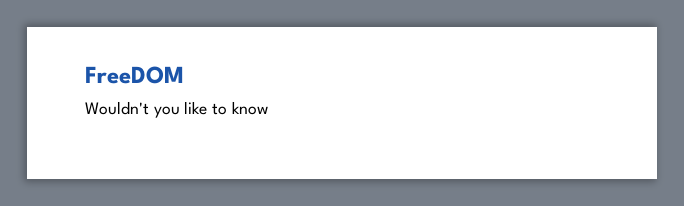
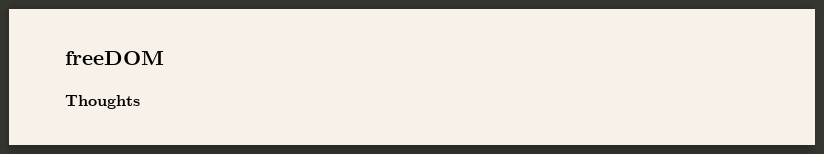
- FreeDOM
- Wouldn't you like to know
+ freeDOM
+ Thoughts

